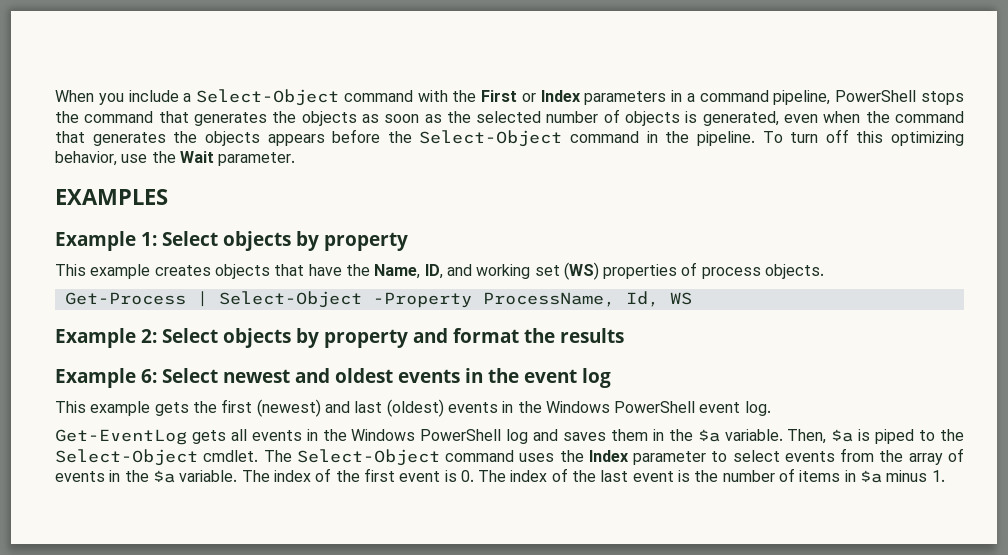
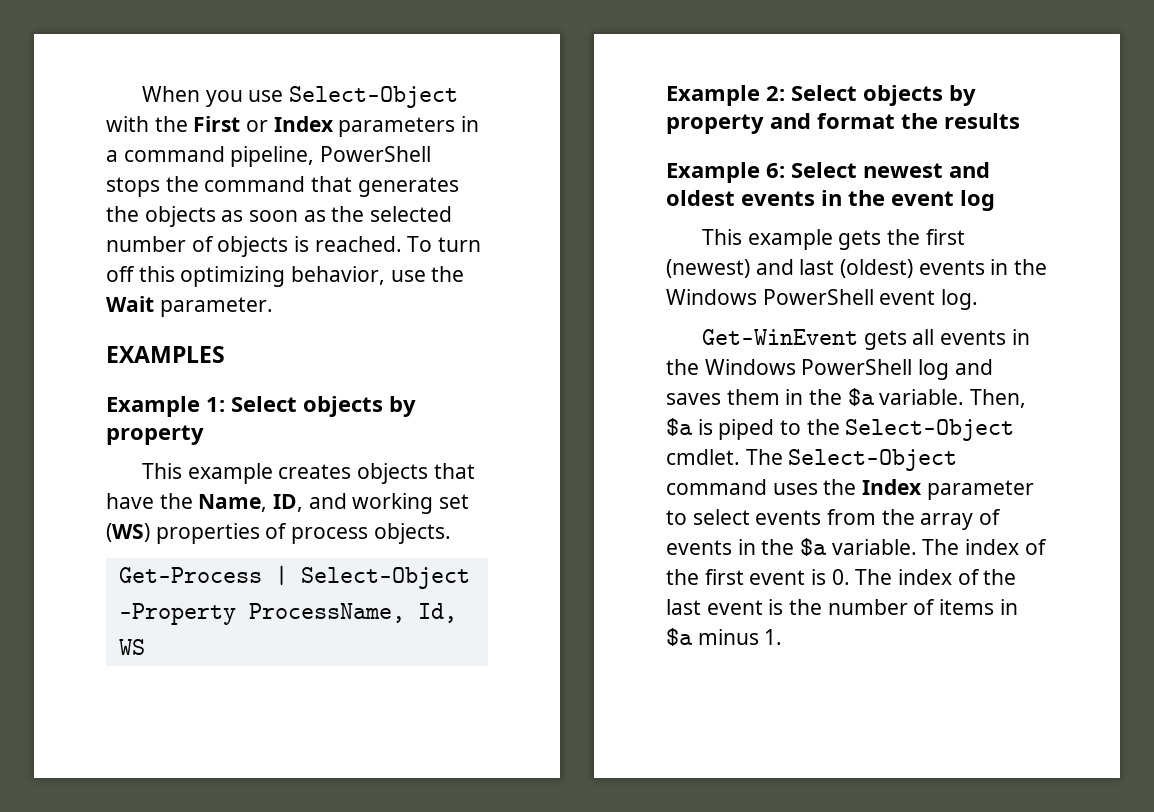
- When you include a Select-Object command with the First or Index parameters in a command pipeline, PowerShell stops the command that generates the objects as soon as the selected number of objects is generated, even when the command that generates the objects appears before the Select-Object command in the pipeline.
+ When you use Select-Object with the First or Index parameters in a command pipeline, PowerShell stops the command that generates the objects as soon as the selected number of objects is reached.
- Get-EventLog gets all events in the Windows PowerShell log and saves them in the $a variable.
+ Get-WinEvent gets all events in the Windows PowerShell log and saves them in the $a variable.

